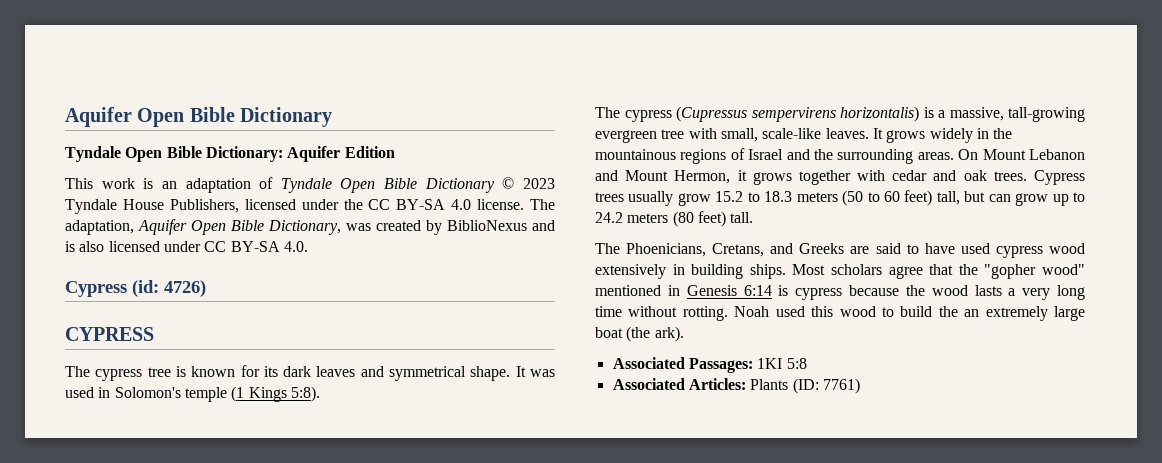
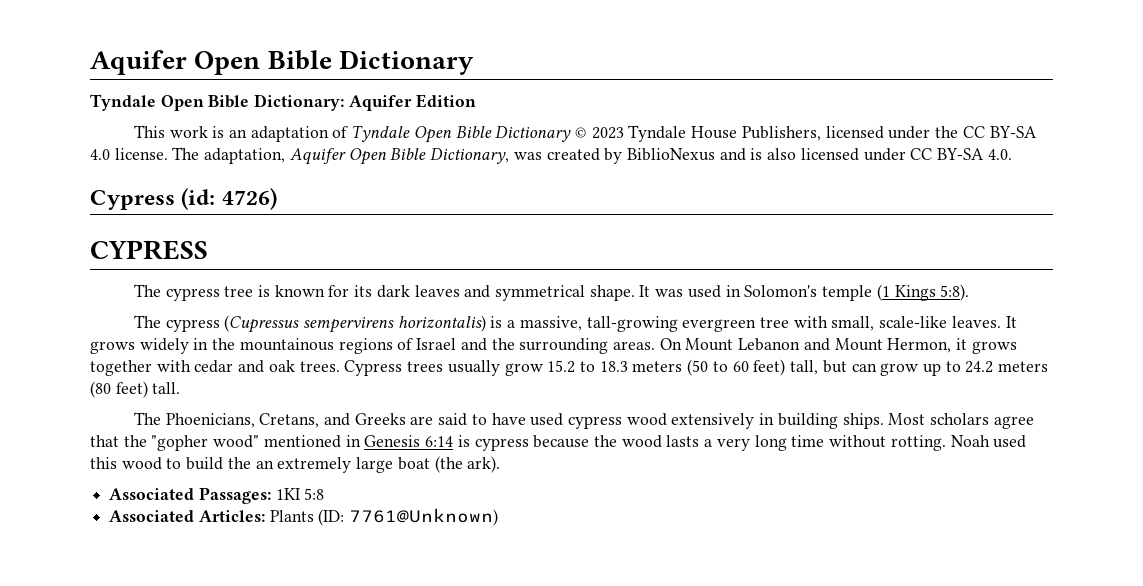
- Associated Articles: Plants (ID: 7761)
+ Associated Articles: Plants (ID: 7761@Unknown)

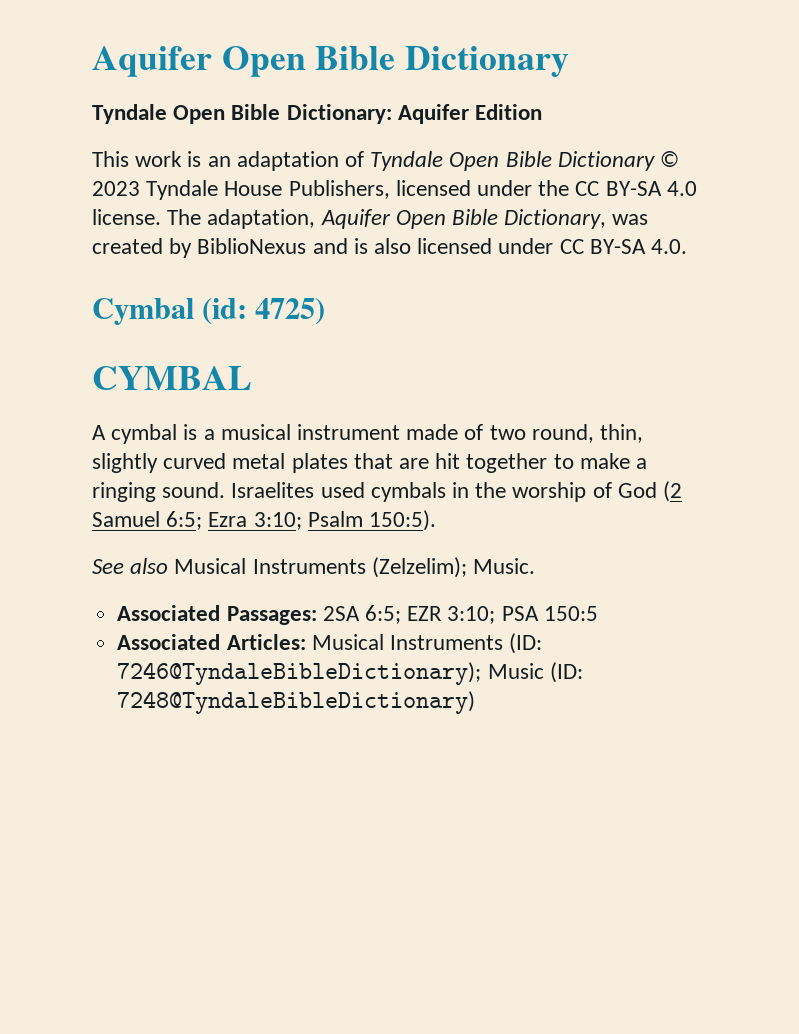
- Cypress (id: 4726)
- CYPRESS
- The cypress tree is known for its dark leaves and symmetrical shape. It was used in Solomon's temple (1 Kings 5:8).
- The cypress (Cupressus sempervirens horizontalis) is a massive, tall-growing evergreen tree with small, scale-like leaves. It grows widely in the mountainous regions of Israel and the surrounding areas. On Mount Lebanon and Mount Hermon, it grows together with cedar and oak trees. Cypress trees usually grow 15.2 to 18.3 meters (50 to 60 feet) tall, but can grow up to 24.2 meters (80 feet) tall.
- The Phoenicians, Cretans, and Greeks are said to have used cypress wood extensively in building ships. Most scholars agree that the "gopher wood" mentioned in Genesis 6:14 is cypress because the wood lasts a very long time without rotting. Noah used this wood to build the an extremely large boat (the ark).
- Associated Passages: 1KI 5:8
- Associated Articles: Plants (ID: 7761@Unknown)
+ Cymbal (id: 4725)
+ CYMBAL
+ A cymbal is a musical instrument made of two round, thin, slightly curved metal plates that are hit together to make a ringing sound. Israelites used cymbals in the worship of God (2 Samuel 6:5; Ezra 3:10; Psalm 150:5).
+ See also Musical Instruments (Zelzelim); Music.
+ Associated Passages: 2SA 6:5; EZR 3:10; PSA 150:5
+ Associated Articles: Musical Instruments (ID: 7246@TyndaleBibleDictionary); Music (ID: 7248@TyndaleBibleDictionary)

